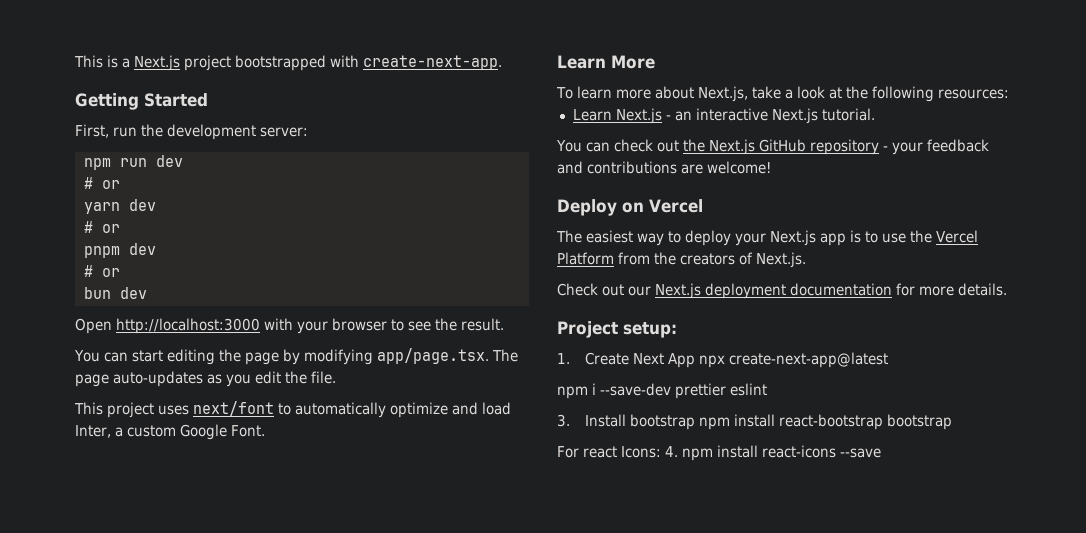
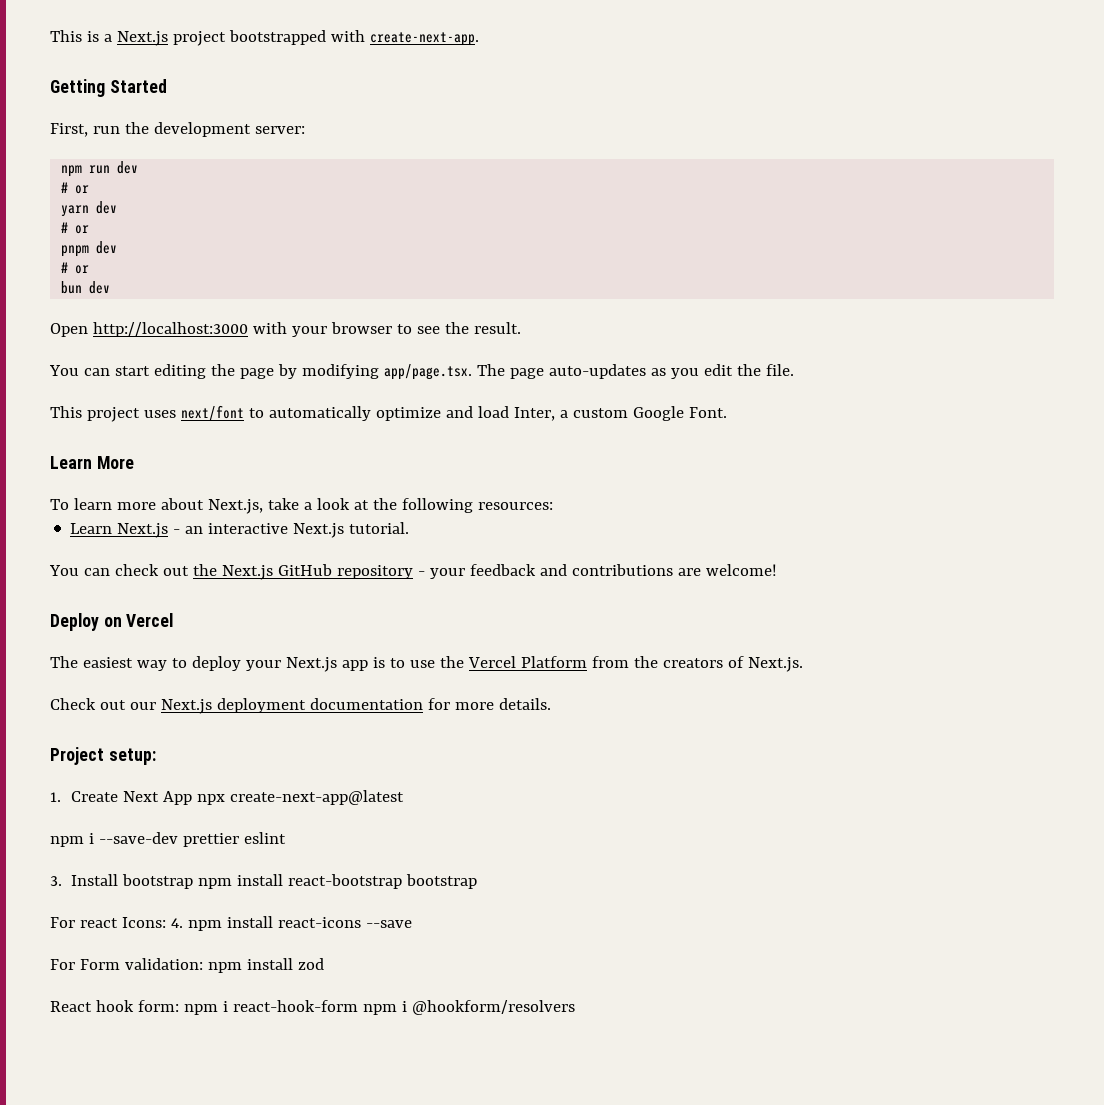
+ For Form validation: npm install zod
+ React hook form: npm i react-hook-form npm i @hookform/resolvers

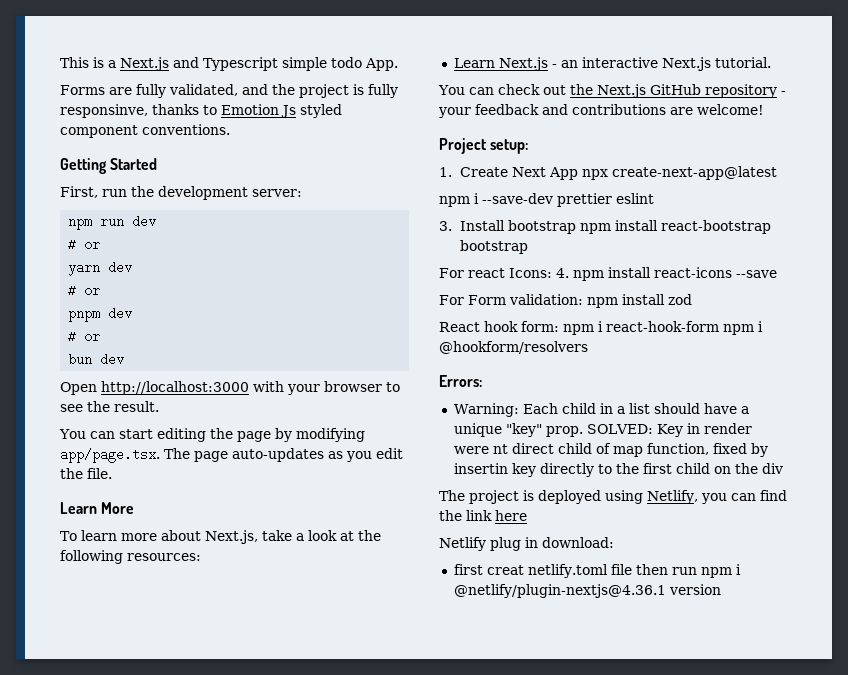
- This is a Next.js project bootstrapped with create-next-app.
+ This is a Next.js and Typescript simple todo App.
+ Forms are fully validated, and the project is fully responsinve, thanks to Emotion Js styled component conventions.
- This project uses next/font to automatically optimize and load Inter, a custom Google Font.
- Deploy on Vercel
- The easiest way to deploy your Next.js app is to use the Vercel Platform from the creators of Next.js.
- Check out our Next.js deployment documentation for more details.
+ Errors:
+ Warning: Each child in a list should have a unique "key" prop. SOLVED: Key in render were nt direct child of map function, fixed by insertin key directly to the first child on the div
+ The project is deployed using Netlify, you can find the link here
+ Netlify plug in download:
+ first creat netlify.toml file then run npm i @netlify/plugin-nextjs@4.36.1 version

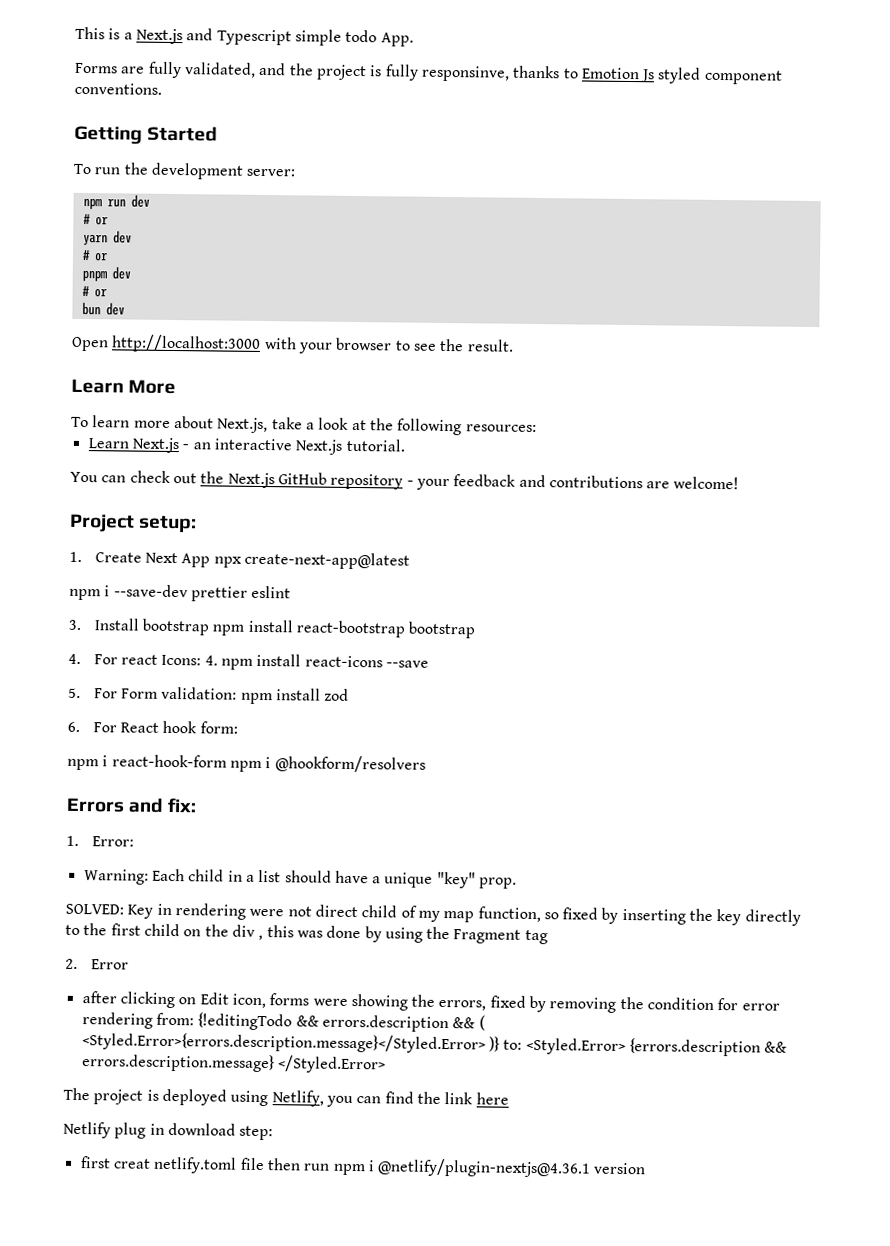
- First, run the development server:
+ To run the development server:
- You can start editing the page by modifying app/page.tsx. The page auto-updates as you edit the file.
- For react Icons: 4. npm install react-icons --save
+ 4. For react Icons: 4. npm install react-icons --save
- For Form validation: npm install zod
+ 5. For Form validation: npm install zod
- React hook form: npm i react-hook-form npm i @hookform/resolvers
+ 6. For React hook form:
+ npm i react-hook-form npm i @hookform/resolvers
- Errors:
+ Errors and fix:
+ 1. Error:
- Warning: Each child in a list should have a unique "key" prop. SOLVED: Key in render were nt direct child of map function, fixed by insertin key directly to the first child on the div
+ Warning: Each child in a list should have a unique "key" prop.
+ SOLVED: Key in rendering were not direct child of my map function, so fixed by inserting the key directly to the first child on the div , this was done by using the Fragment tag
+ 2. Error
+ after clicking on Edit icon, forms were showing the errors, fixed by removing the condition for error rendering from: {!editingTodo && errors.description && ( <Styled.Error>{errors.description.message}</Styled.Error> )} to: <Styled.Error> {errors.description && errors.description.message} </Styled.Error>
- Netlify plug in download:
+ Netlify plug in download step:

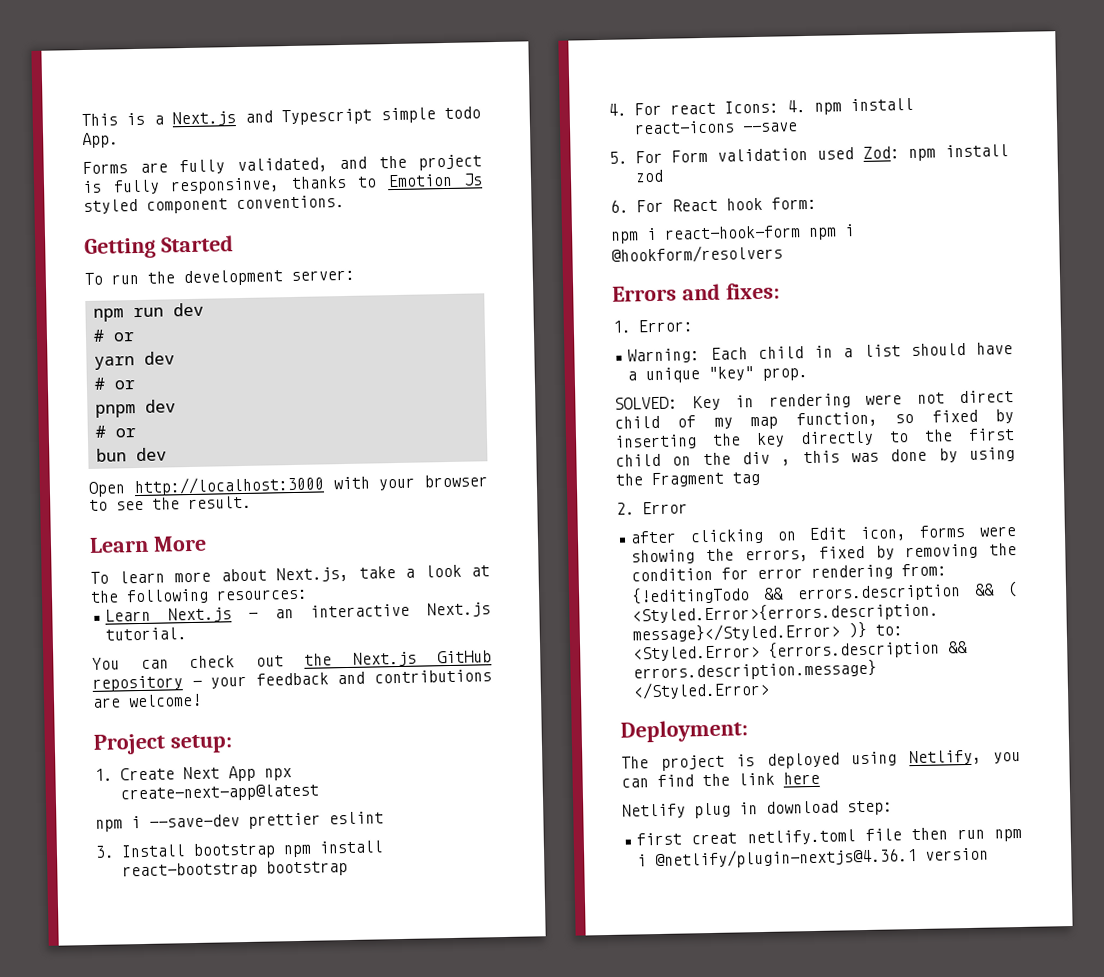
- 5. For Form validation: npm install zod
+ 5. For Form validation used Zod: npm install zod
- Errors and fix:
+ Errors and fixes:
+ Deployment:

